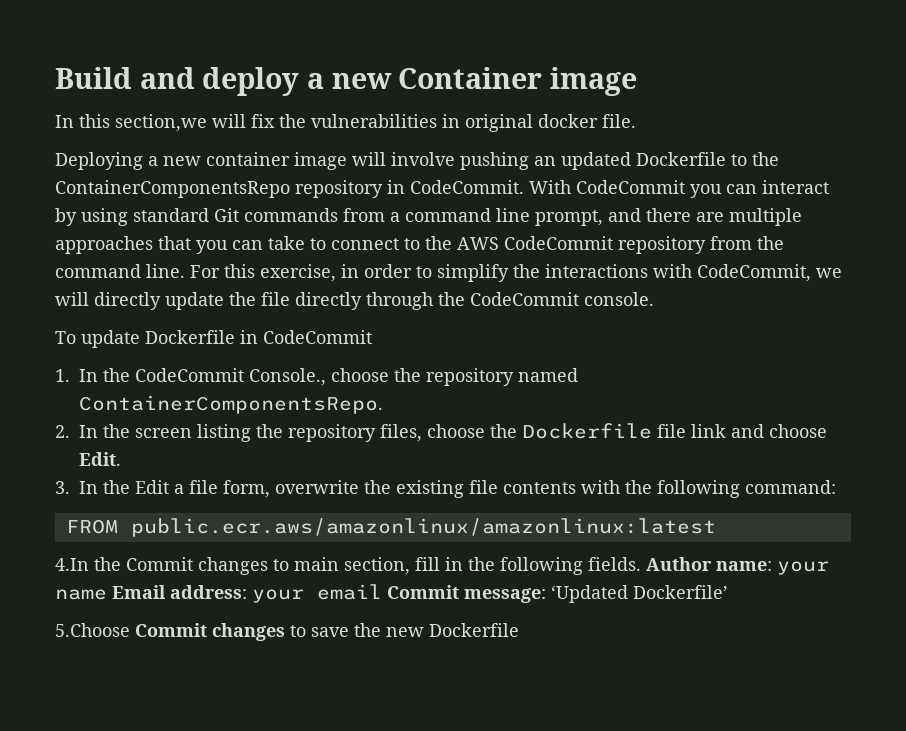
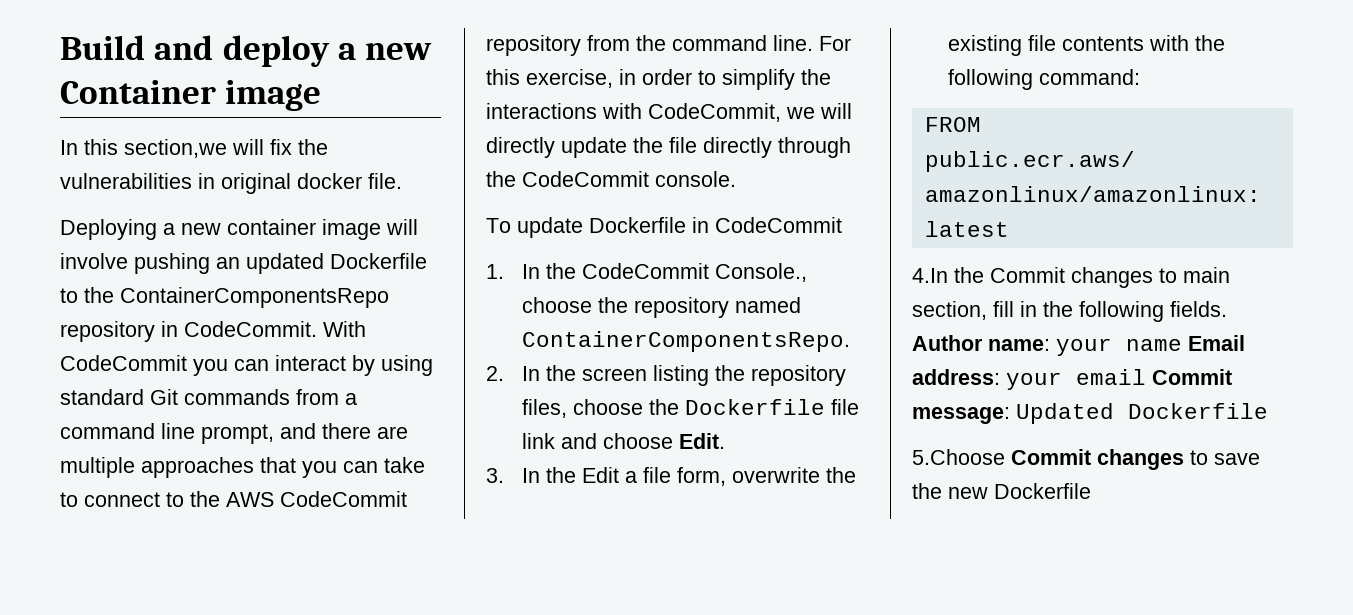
- Author name: your name Email address: your email Commit message: ‘Updated Dockerfile’
+ Author name: your name Email address: your email Commit message: Updated Dockerfile

